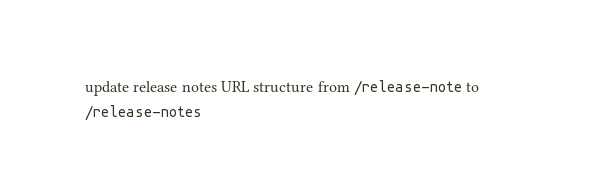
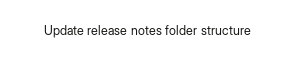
- update release notes URL structure from /release-note to /release-notes
+ Update release notes folder structure

